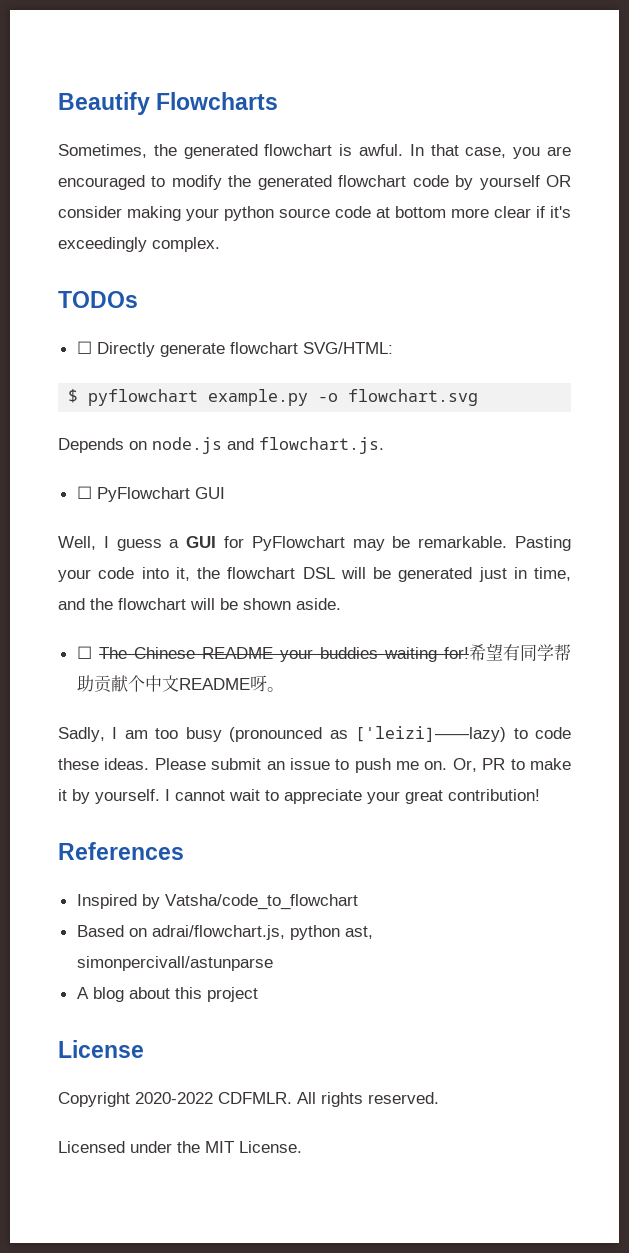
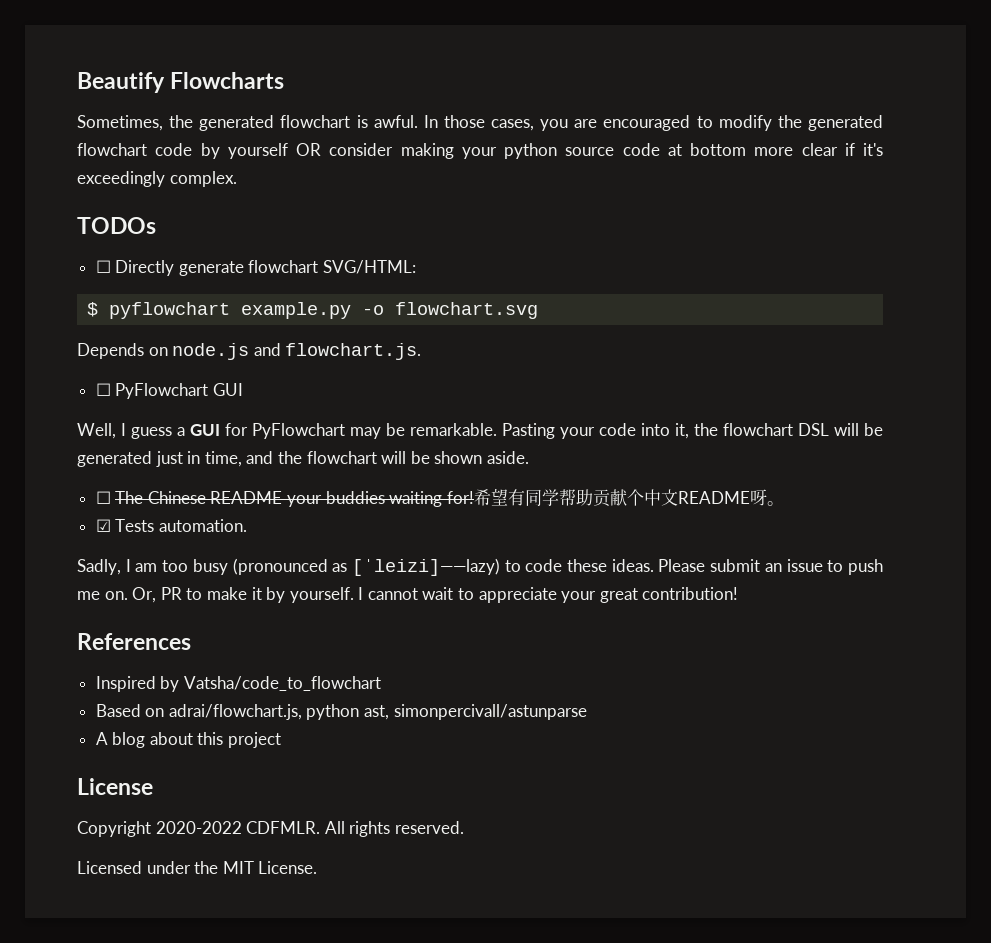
- In that case, you are encouraged to modify the generated flowchart code by yourself OR consider making your python source code at bottom more clear if it's exceedingly complex.
+ In those cases, you are encouraged to modify the generated flowchart code by yourself OR consider making your python source code at bottom more clear if it's exceedingly complex.
+ ☑ Tests automation.

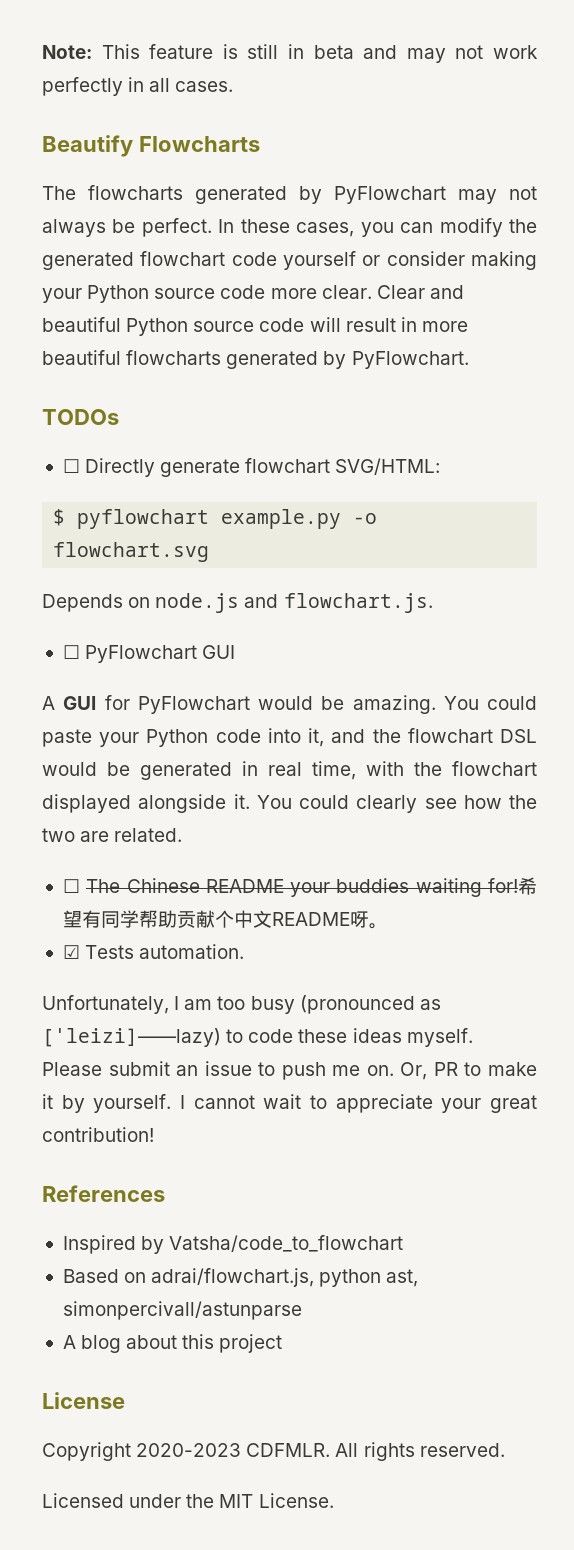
+ Note: This feature is still in beta and may not work perfectly in all cases.
  Beautify Flowcharts
- Sometimes, the generated flowchart is awful. In those cases, you are encouraged to modify the generated flowchart code by yourself OR consider making your python source code at bottom more clear if it's exceedingly complex.
+ The flowcharts generated by PyFlowchart may not always be perfect. In these cases, you can modify the generated flowchart code yourself or consider making your Python source code more clear. Clear and beautiful Python source code will result in more beautiful flowcharts generated by PyFlowchart.
- Well, I guess a GUI for PyFlowchart may be remarkable. Pasting your code into it, the flowchart DSL will be generated just in time, and the flowchart will be shown aside.
+ A GUI for PyFlowchart would be amazing. You could paste your Python code into it, and the flowchart DSL would be generated in real time, with the flowchart displayed alongside it. You could clearly see how the two are related.
- Sadly, I am too busy (pronounced as [ˈlеizi]——lazy) to code these ideas.
+ Unfortunately, I am too busy (pronounced as [ˈlеizi]——lazy) to code these ideas myself.
- Copyright 2020-2022 CDFMLR.
+ Copyright 2020-2023 CDFMLR.

